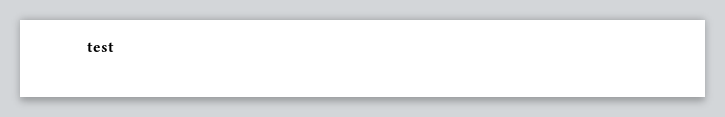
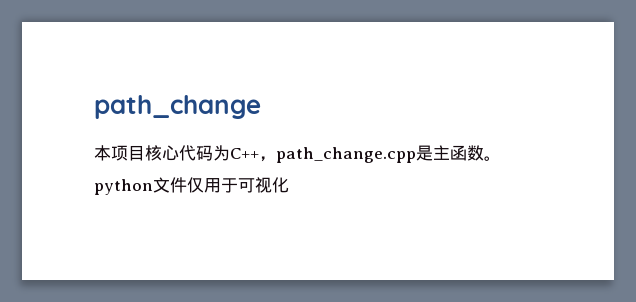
- test
+ path_change
+ 本项目核心代码为C++，path_change.cpp是主函数。python文件仅用于可视化

